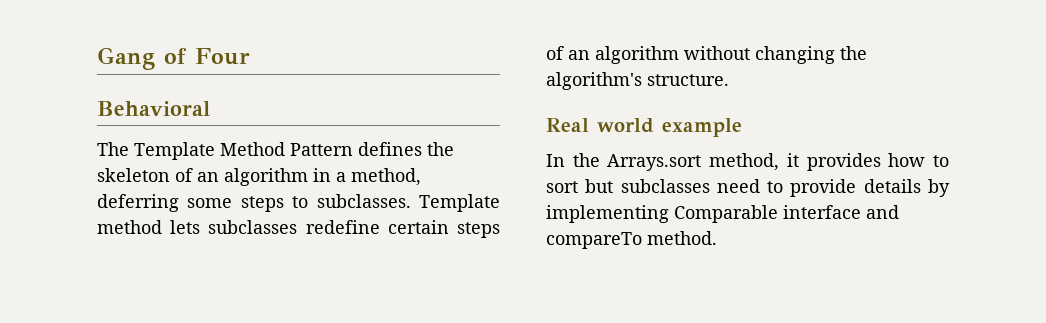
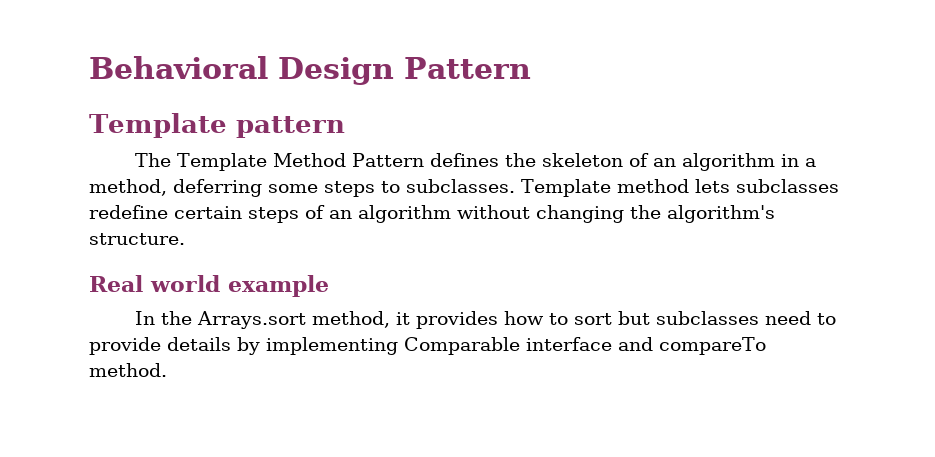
- Gang of Four
- Behavioral
+ Behavioral Design Pattern
+ Template pattern

